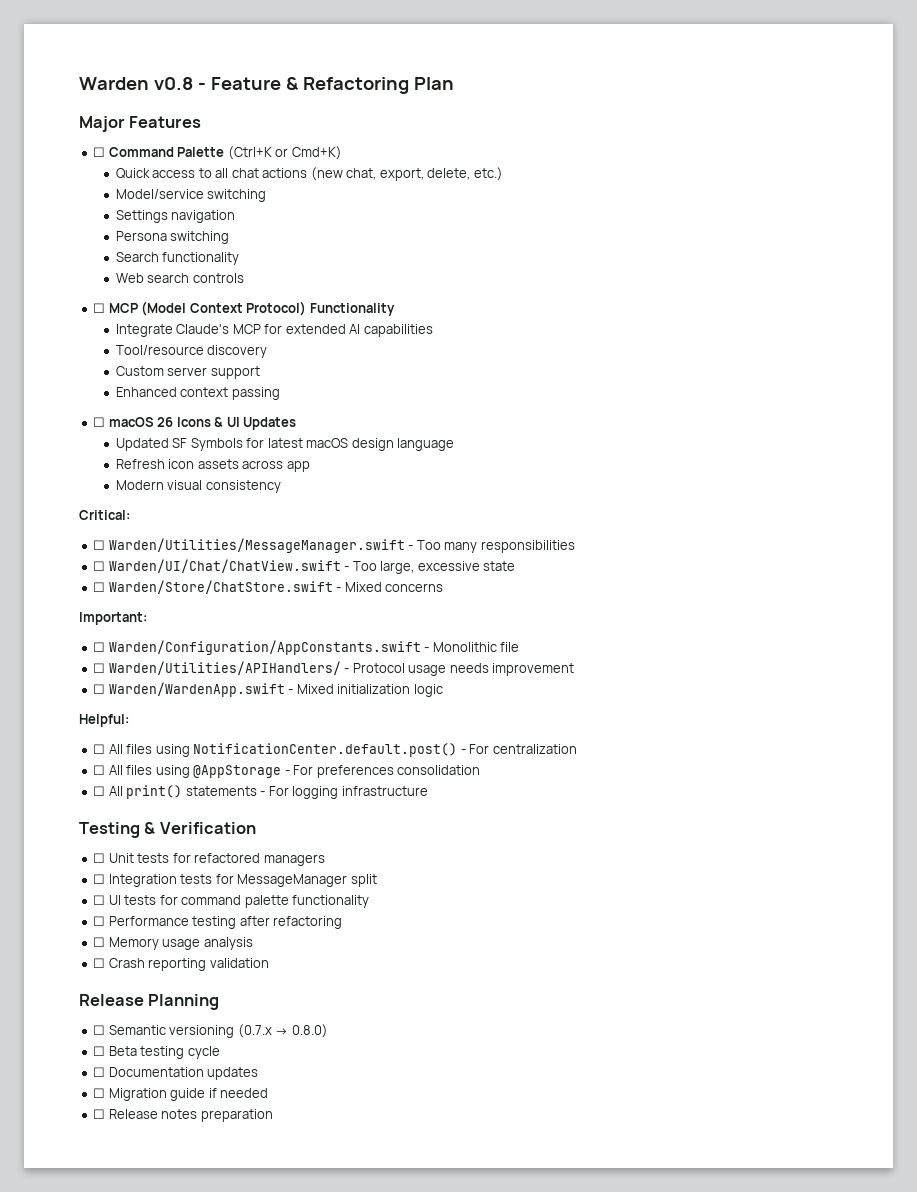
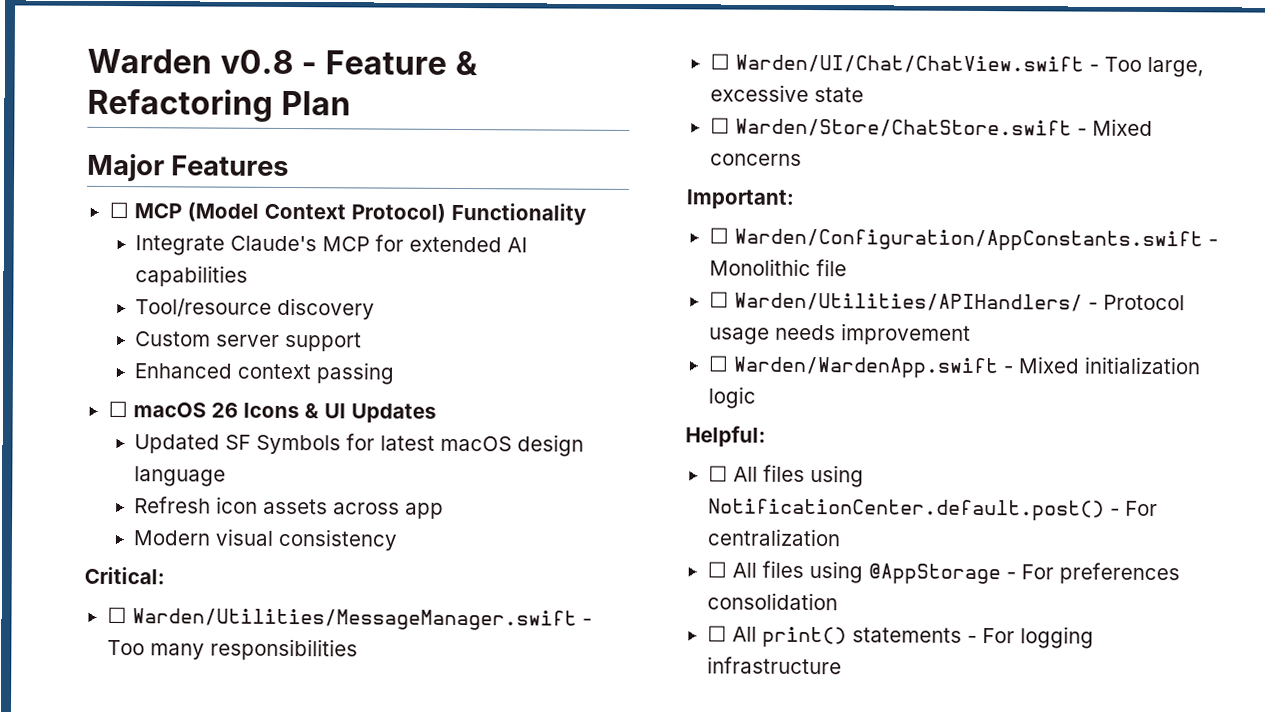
- ☐ Command Palette (Ctrl+K or Cmd+K)
- Quick access to all chat actions (new chat, export, delete, etc.)
- Model/service switching
- Settings navigation
- Persona switching
- Search functionality
- Web search controls
- Testing & Verification
- ☐ Unit tests for refactored managers
- ☐ Integration tests for MessageManager split
- ☐ UI tests for command palette functionality
- ☐ Performance testing after refactoring
- ☐ Memory usage analysis
- ☐ Crash reporting validation
- Release Planning
- ☐ Semantic versioning (0.7.x → 0.8.0)
- ☐ Beta testing cycle
- ☐ Documentation updates
- ☐ Migration guide if needed
- ☐ Release notes preparation

